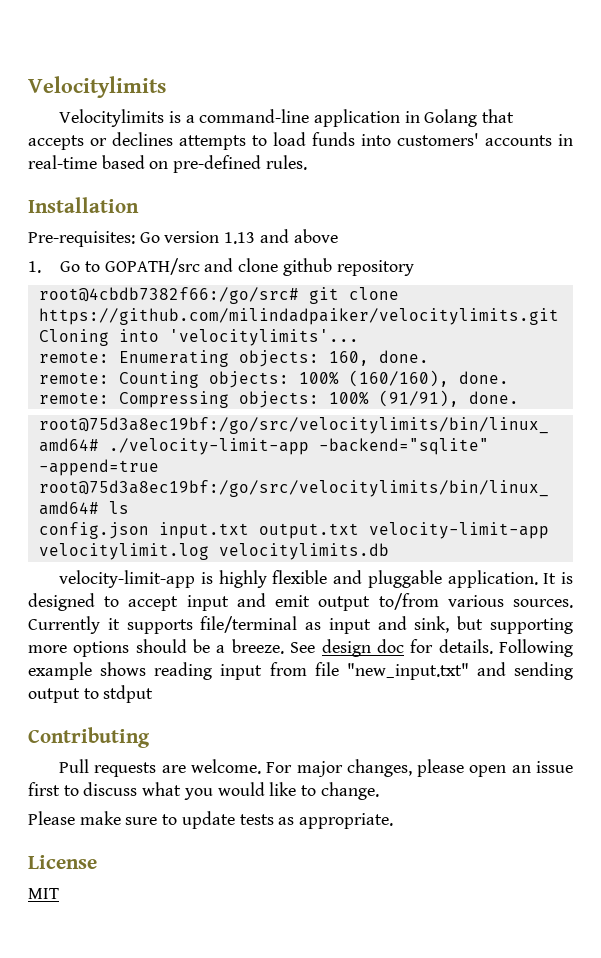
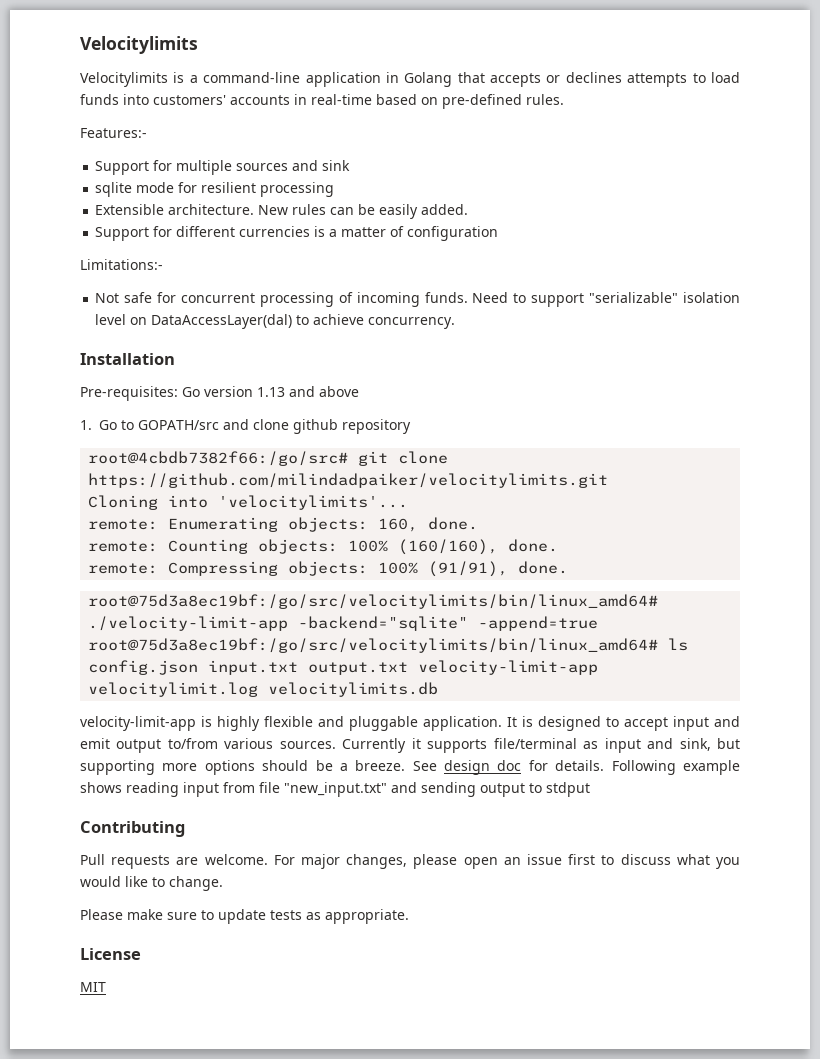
+ Features:-
+ Support for multiple sources and sink
+ sqlite mode for resilient processing
+ Extensible architecture. New rules can be easily added.
+ Support for different currencies is a matter of configuration
+ Limitations:-
+ Not safe for concurrent processing of incoming funds. Need to support "serializable" isolation level on DataAccessLayer(dal) to achieve concurrency.

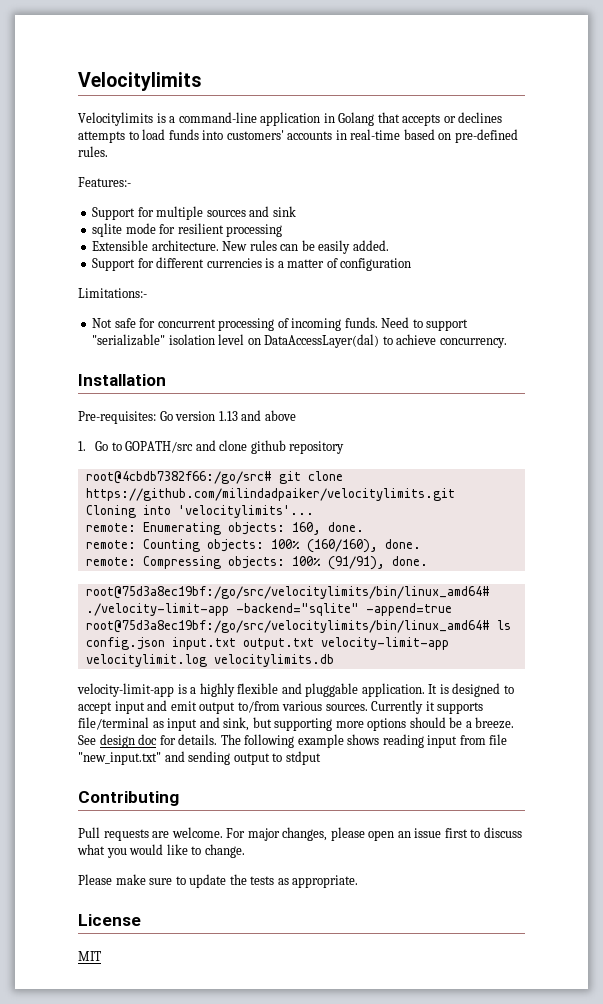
- velocity-limit-app is highly flexible and pluggable application.
+ velocity-limit-app is a highly flexible and pluggable application.
- Following example shows reading input from file "new_input.txt" and sending output to stdput
+ The following example shows reading input from file "new_input.txt" and sending output to stdput
- Please make sure to update tests as appropriate.
+ Please make sure to update the tests as appropriate.

